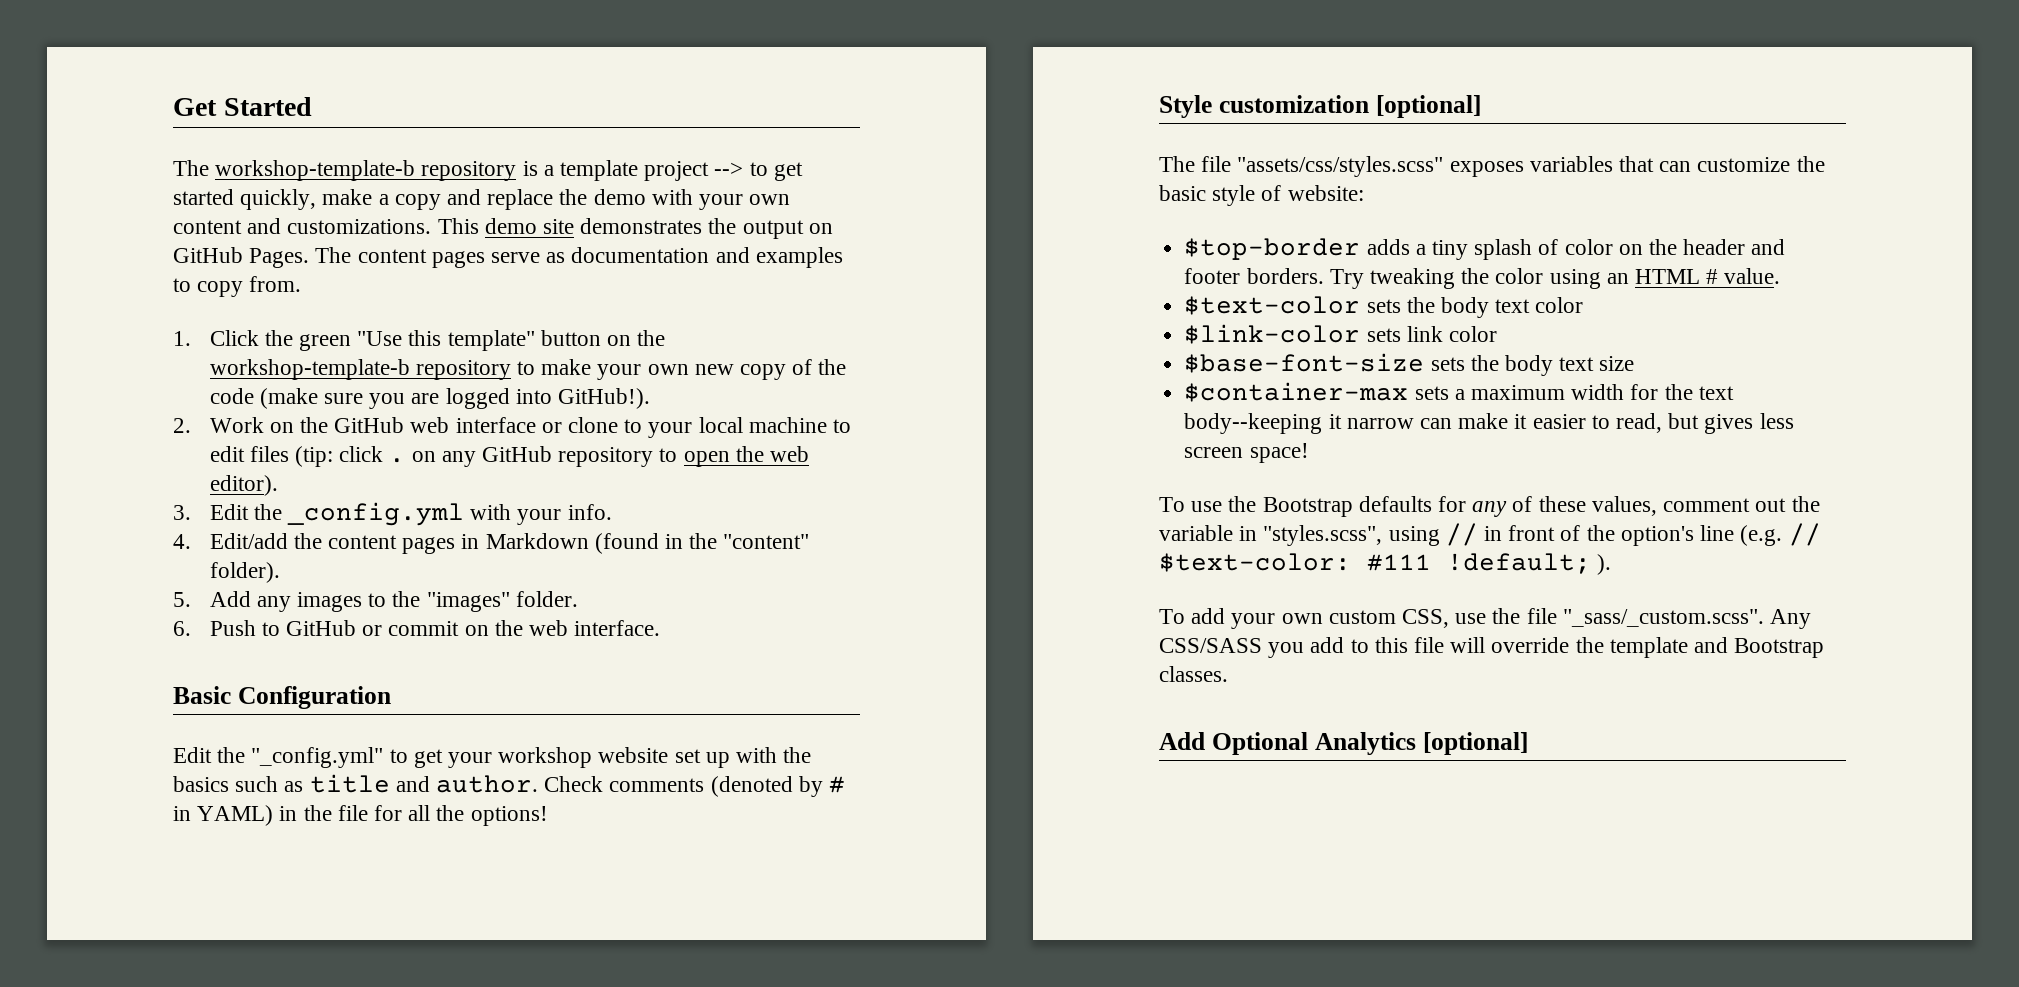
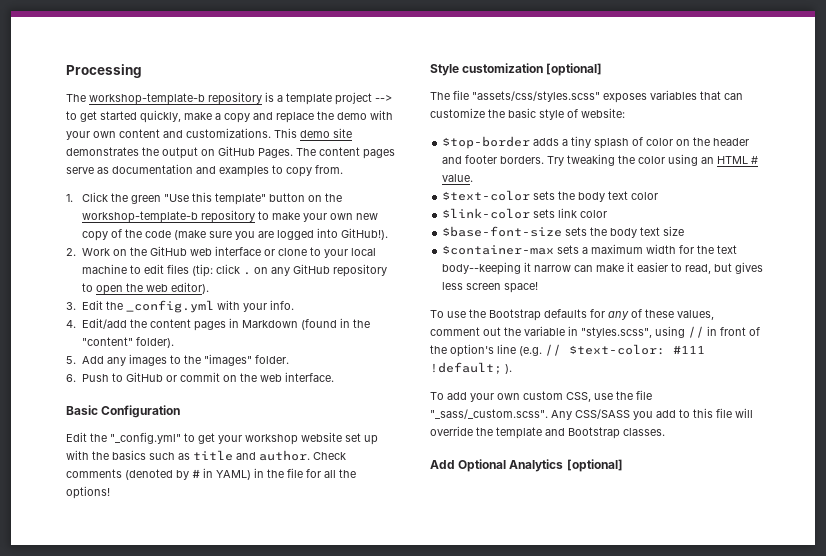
- Get Started
+ Processing

